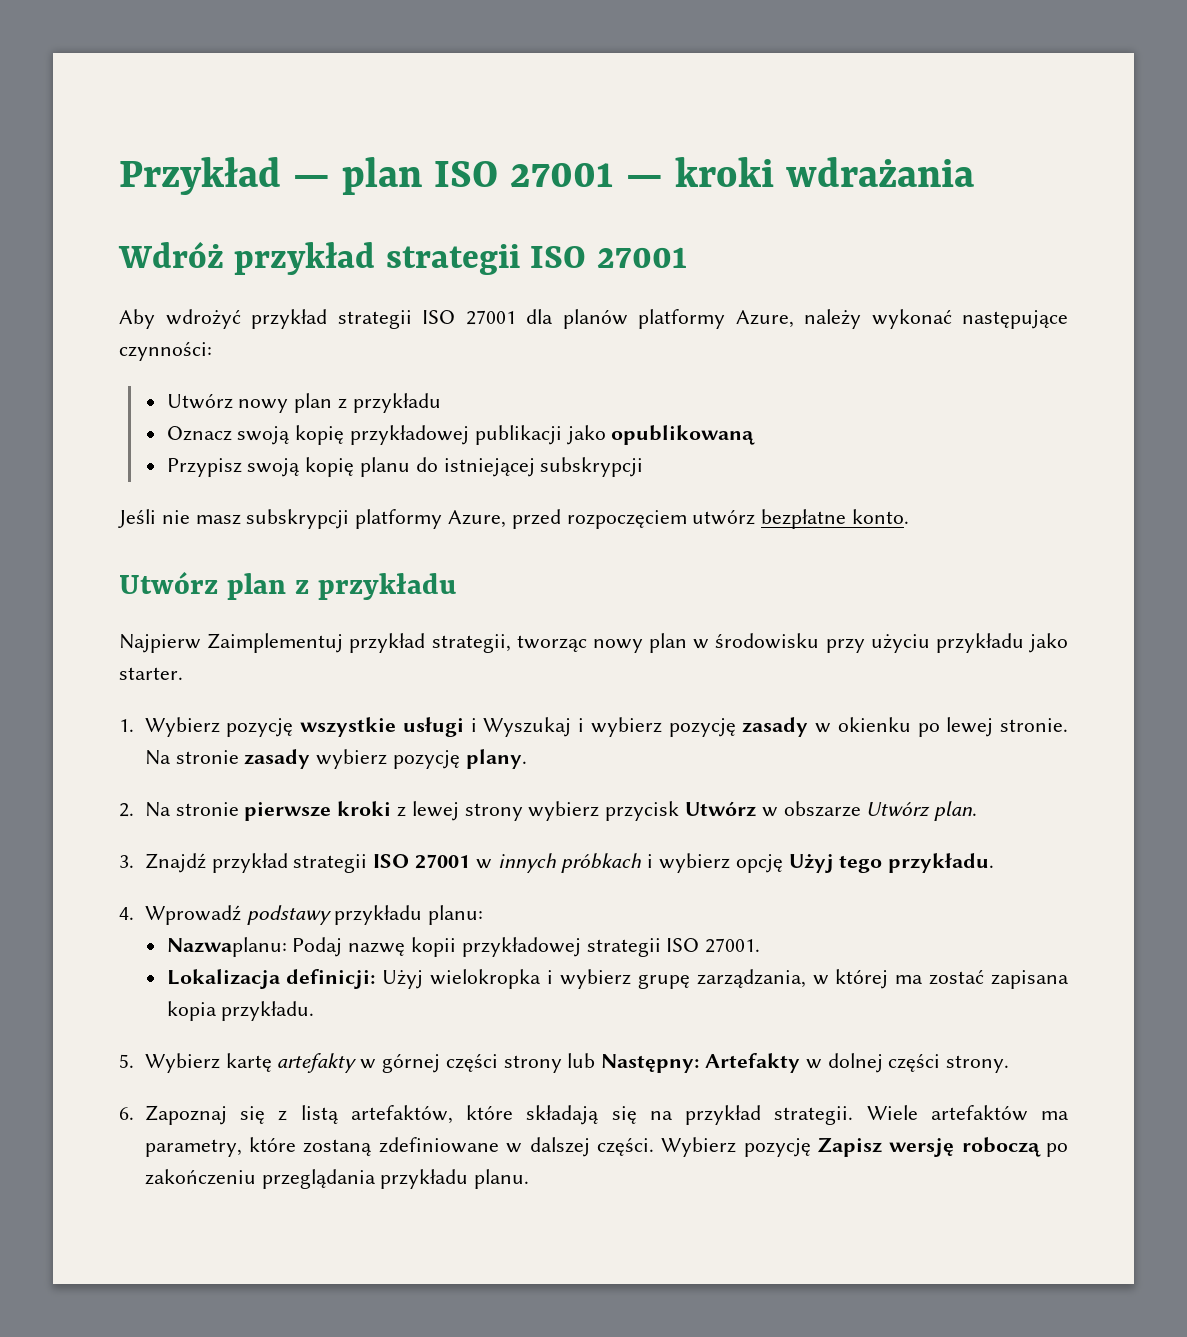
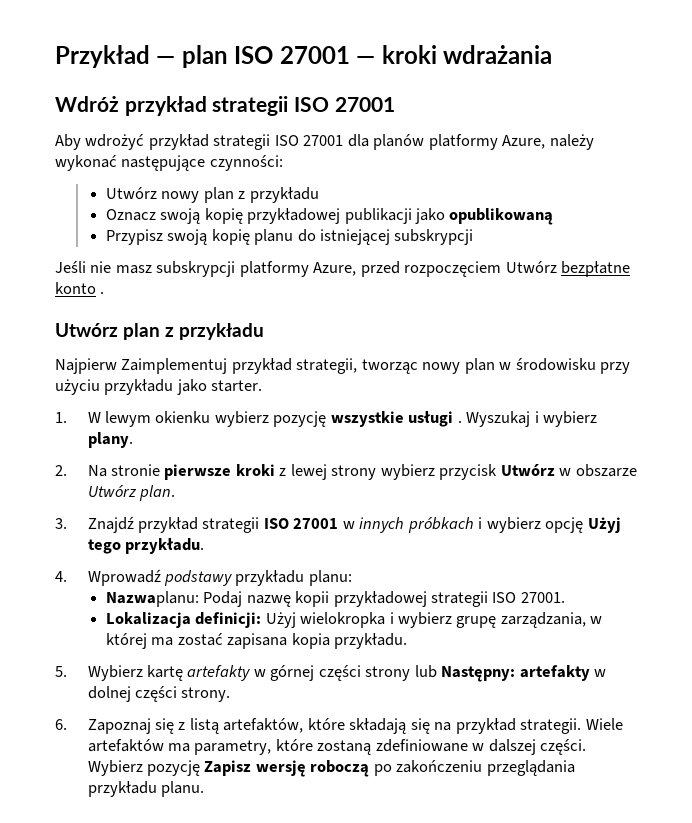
- Jeśli nie masz subskrypcji platformy Azure, przed rozpoczęciem utwórz bezpłatne konto.
+ Jeśli nie masz subskrypcji platformy Azure, przed rozpoczęciem Utwórz bezpłatne konto .
- 1. Wybierz pozycję wszystkie usługi i Wyszukaj i wybierz pozycję zasady w okienku po lewej stronie. Na stronie zasady wybierz pozycję plany.
+ 1. W lewym okienku wybierz pozycję wszystkie usługi . Wyszukaj i wybierz plany.
- 5. Wybierz kartę artefakty w górnej części strony lub Następny: Artefakty w dolnej części strony.
+ 5. Wybierz kartę artefakty w górnej części strony lub Następny: artefakty w dolnej części strony.

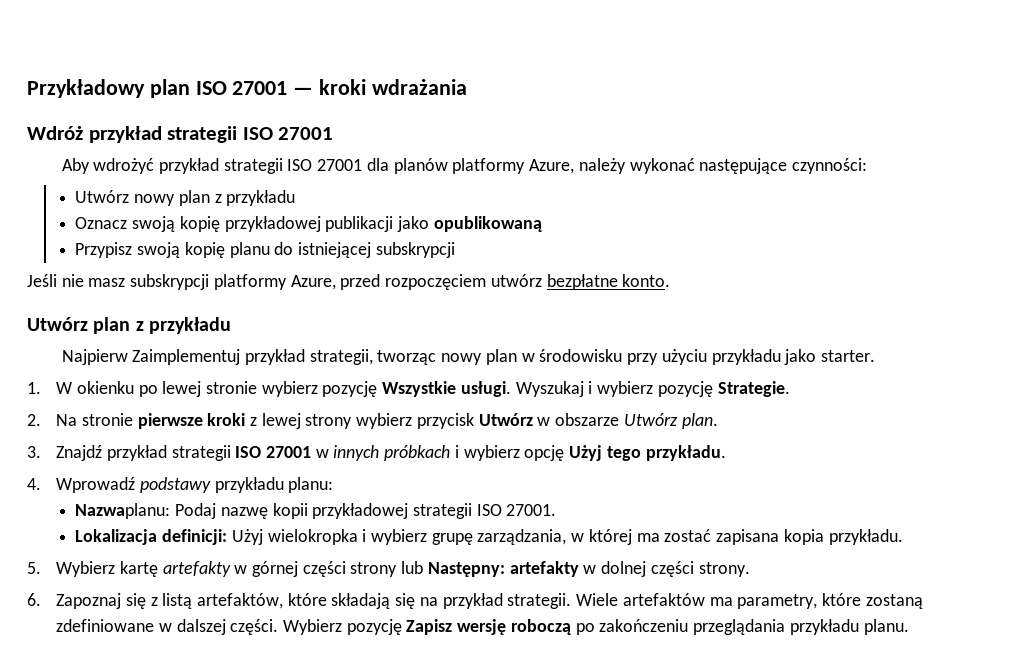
- Przykład — plan ISO 27001 — kroki wdrażania
+ Przykładowy plan ISO 27001 — kroki wdrażania
- Jeśli nie masz subskrypcji platformy Azure, przed rozpoczęciem Utwórz bezpłatne konto .
+ Jeśli nie masz subskrypcji platformy Azure, przed rozpoczęciem utwórz bezpłatne konto.
- 1. W lewym okienku wybierz pozycję wszystkie usługi .
+ 1. W okienku po lewej stronie wybierz pozycję Wszystkie usługi.
- Wyszukaj i wybierz plany.
+ Wyszukaj i wybierz pozycję Strategie.

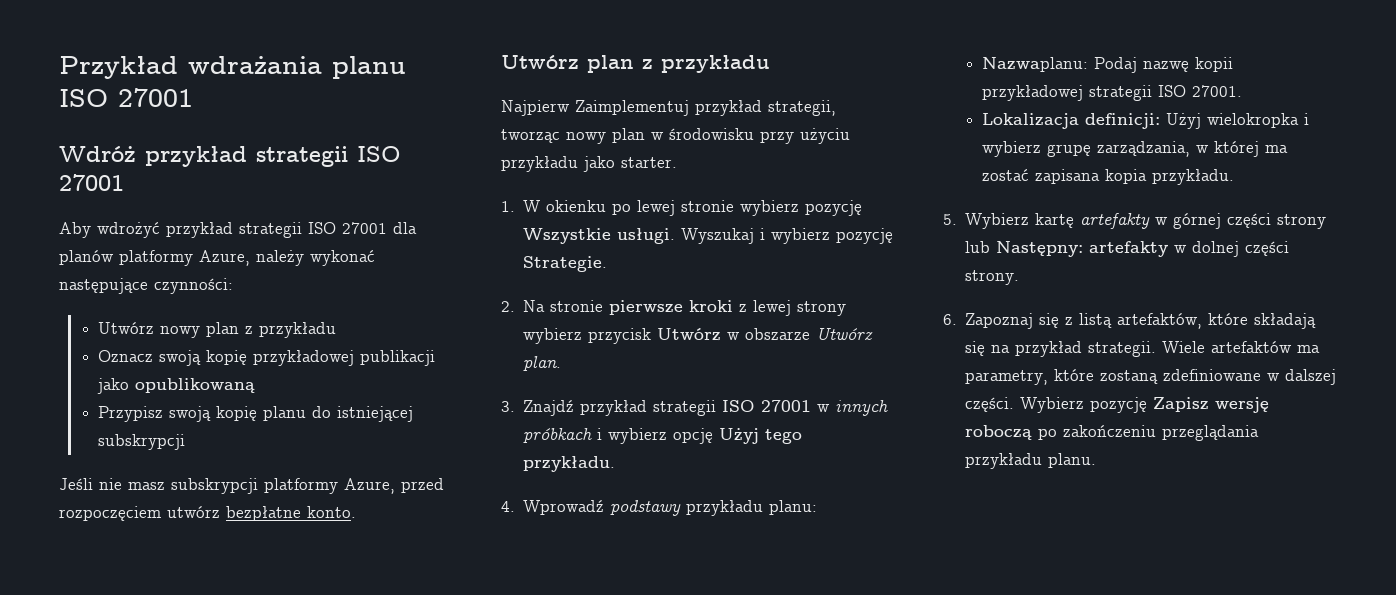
- Przykładowy plan ISO 27001 — kroki wdrażania
+ Przykład wdrażania planu ISO 27001

